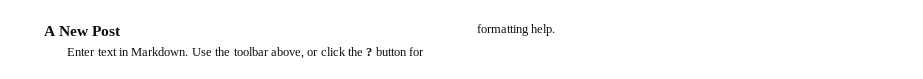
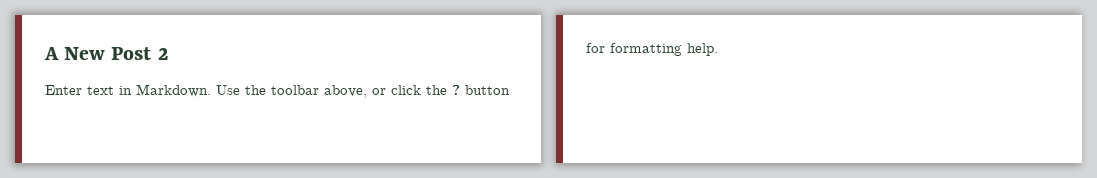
- A New Post
+ A New Post 2

